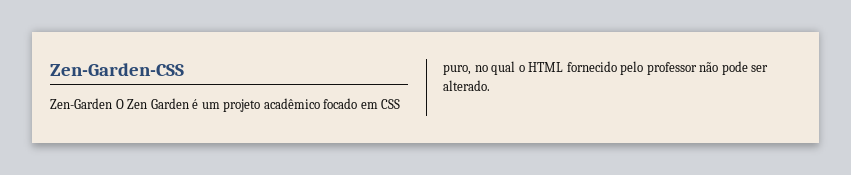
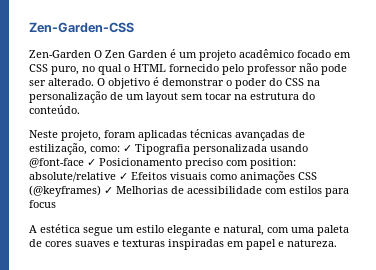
+ O objetivo é demonstrar o poder do CSS na personalização de um layout sem tocar na estrutura do conteúdo.
+ Neste projeto, foram aplicadas técnicas avançadas de estilização, como: ✓ Tipografia personalizada usando @font-face ✓ Posicionamento preciso com position: absolute/relative ✓ Efeitos visuais como animações CSS (@keyframes) ✓ Melhorias de acessibilidade com estilos para focus
+ A estética segue um estilo elegante e natural, com uma paleta de cores suaves e texturas inspiradas em papel e natureza.

